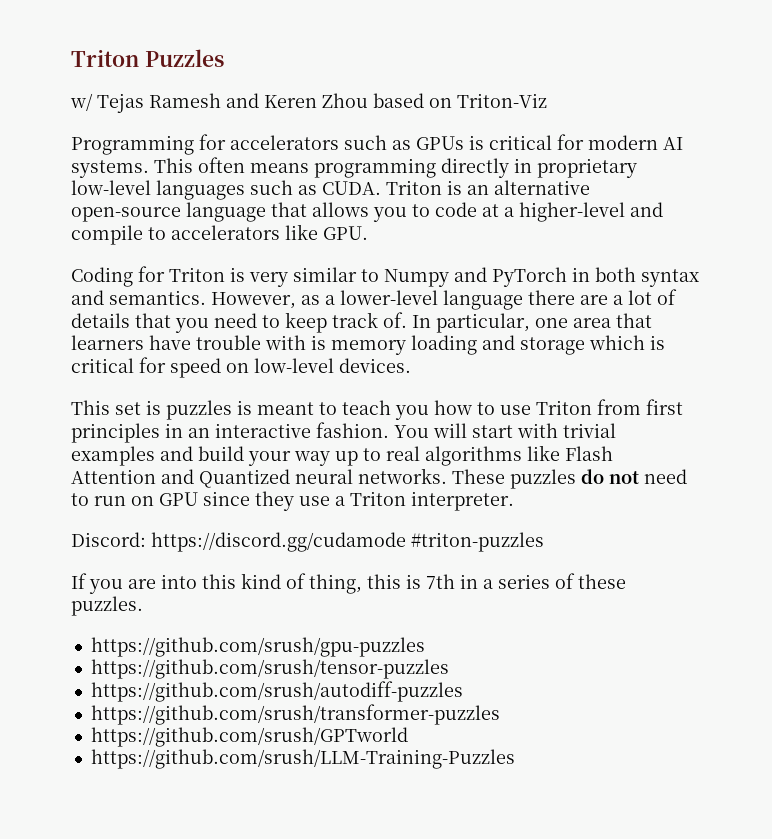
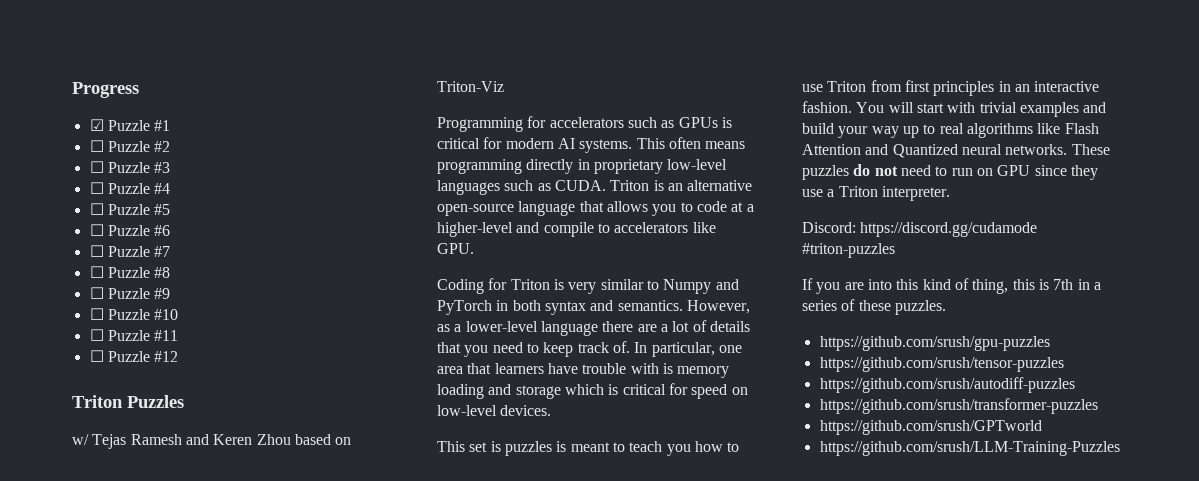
+ Progress
+ ☑ Puzzle #1
+ ☐ Puzzle #2
+ ☐ Puzzle #3
+ ☐ Puzzle #4
+ ☐ Puzzle #5
+ ☐ Puzzle #6
+ ☐ Puzzle #7
+ ☐ Puzzle #8
+ ☐ Puzzle #9
+ ☐ Puzzle #10
+ ☐ Puzzle #11
+ ☐ Puzzle #12

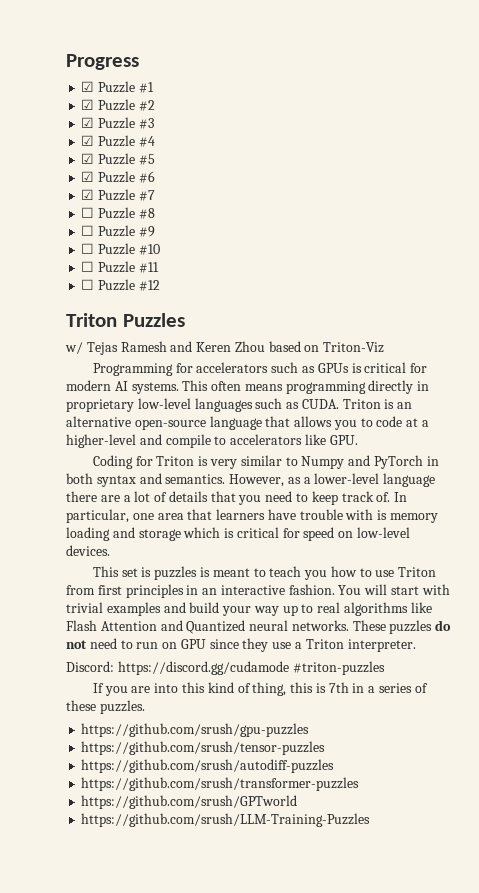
- ☐ Puzzle #2
+ ☑ Puzzle #2
- ☐ Puzzle #3
+ ☑ Puzzle #3
- ☐ Puzzle #4
+ ☑ Puzzle #4
- ☐ Puzzle #5
+ ☑ Puzzle #5
- ☐ Puzzle #6
+ ☑ Puzzle #6
- ☐ Puzzle #7
+ ☑ Puzzle #7

